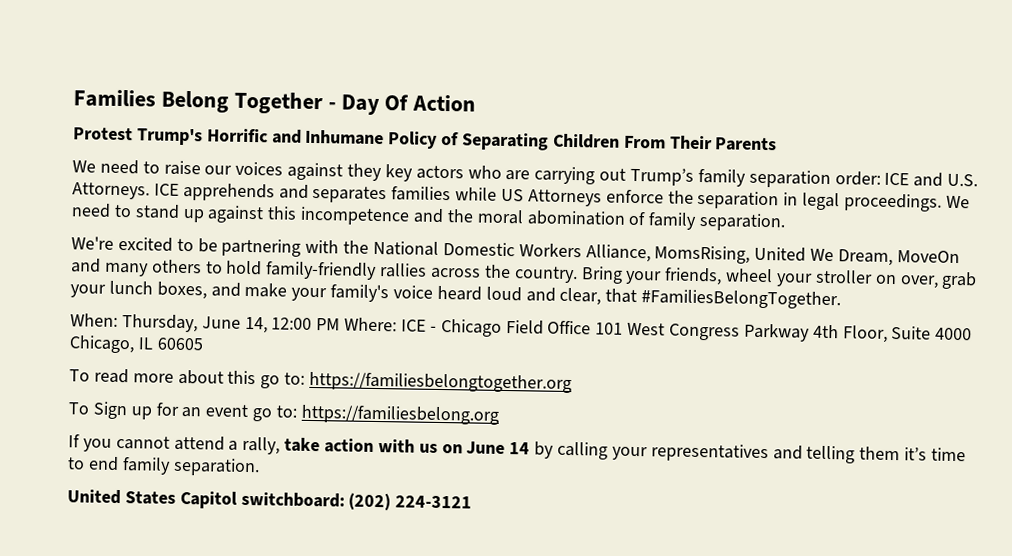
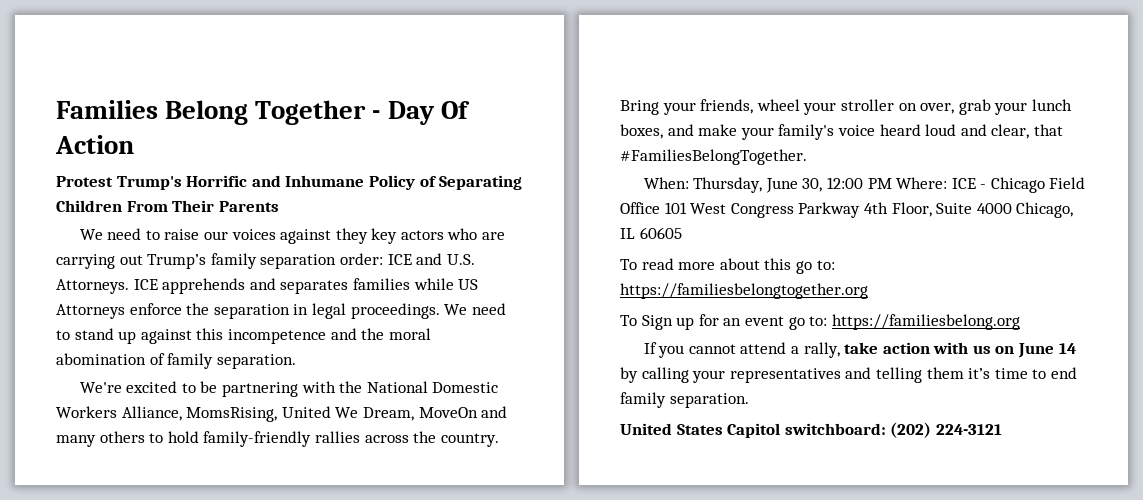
- When: Thursday, June 14, 12:00 PM Where: ICE - Chicago Field Office 101 West Congress Parkway 4th Floor, Suite 4000 Chicago, IL 60605
+ When: Thursday, June 30, 12:00 PM Where: ICE - Chicago Field Office 101 West Congress Parkway 4th Floor, Suite 4000 Chicago, IL 60605

